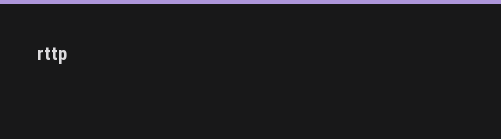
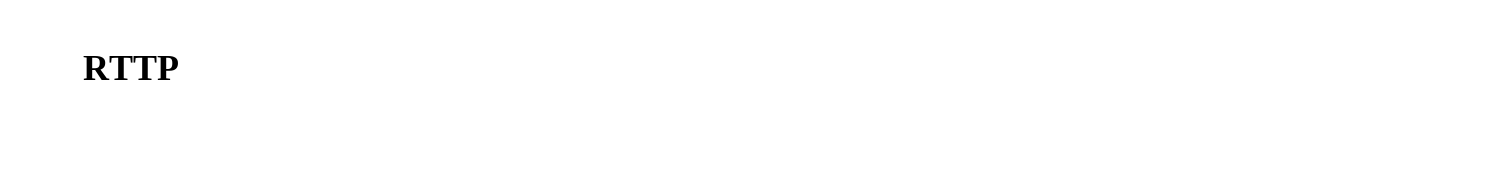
- rttp
+ RTTP

